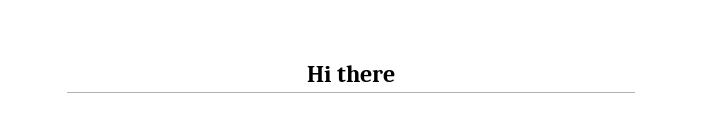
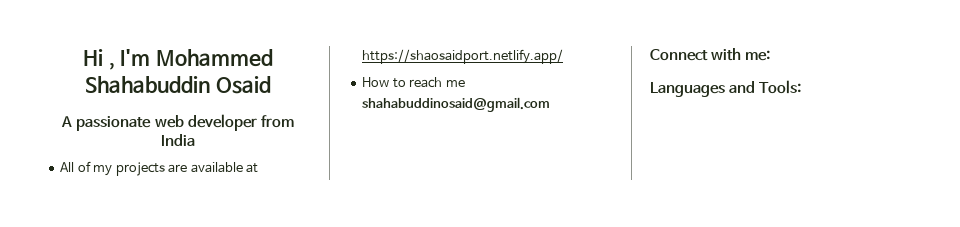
- Hi there
+ Hi , I'm Mohammed Shahabuddin Osaid
+ A passionate web developer from India
+ All of my projects are available at https://shaosaidport.netlify.app/
+ How to reach me shahabuddinosaid@gmail.com
+ Connect with me:
+ Languages and Tools:

